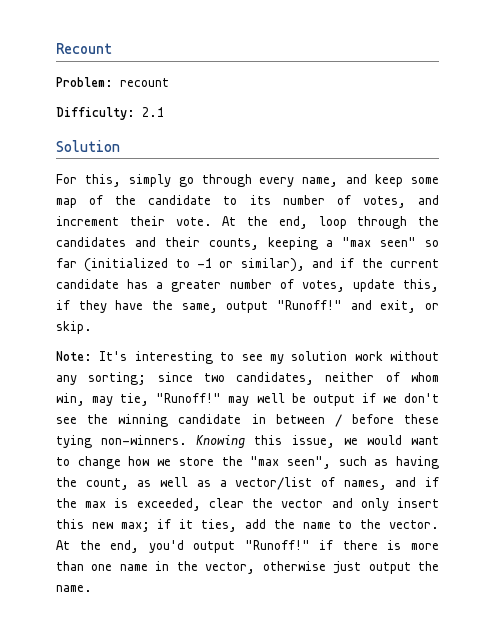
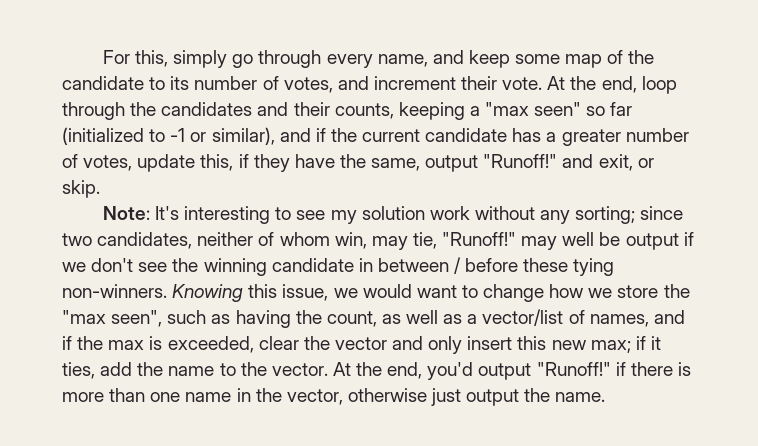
- Recount
- Problem: recount
- Difficulty: 2.1
- Solution

